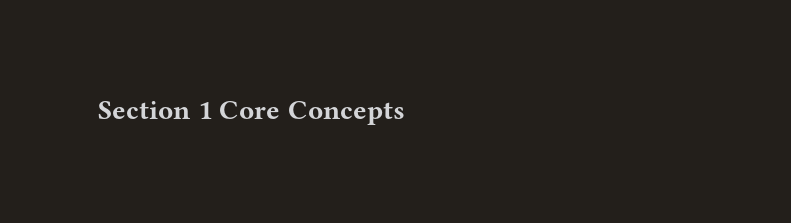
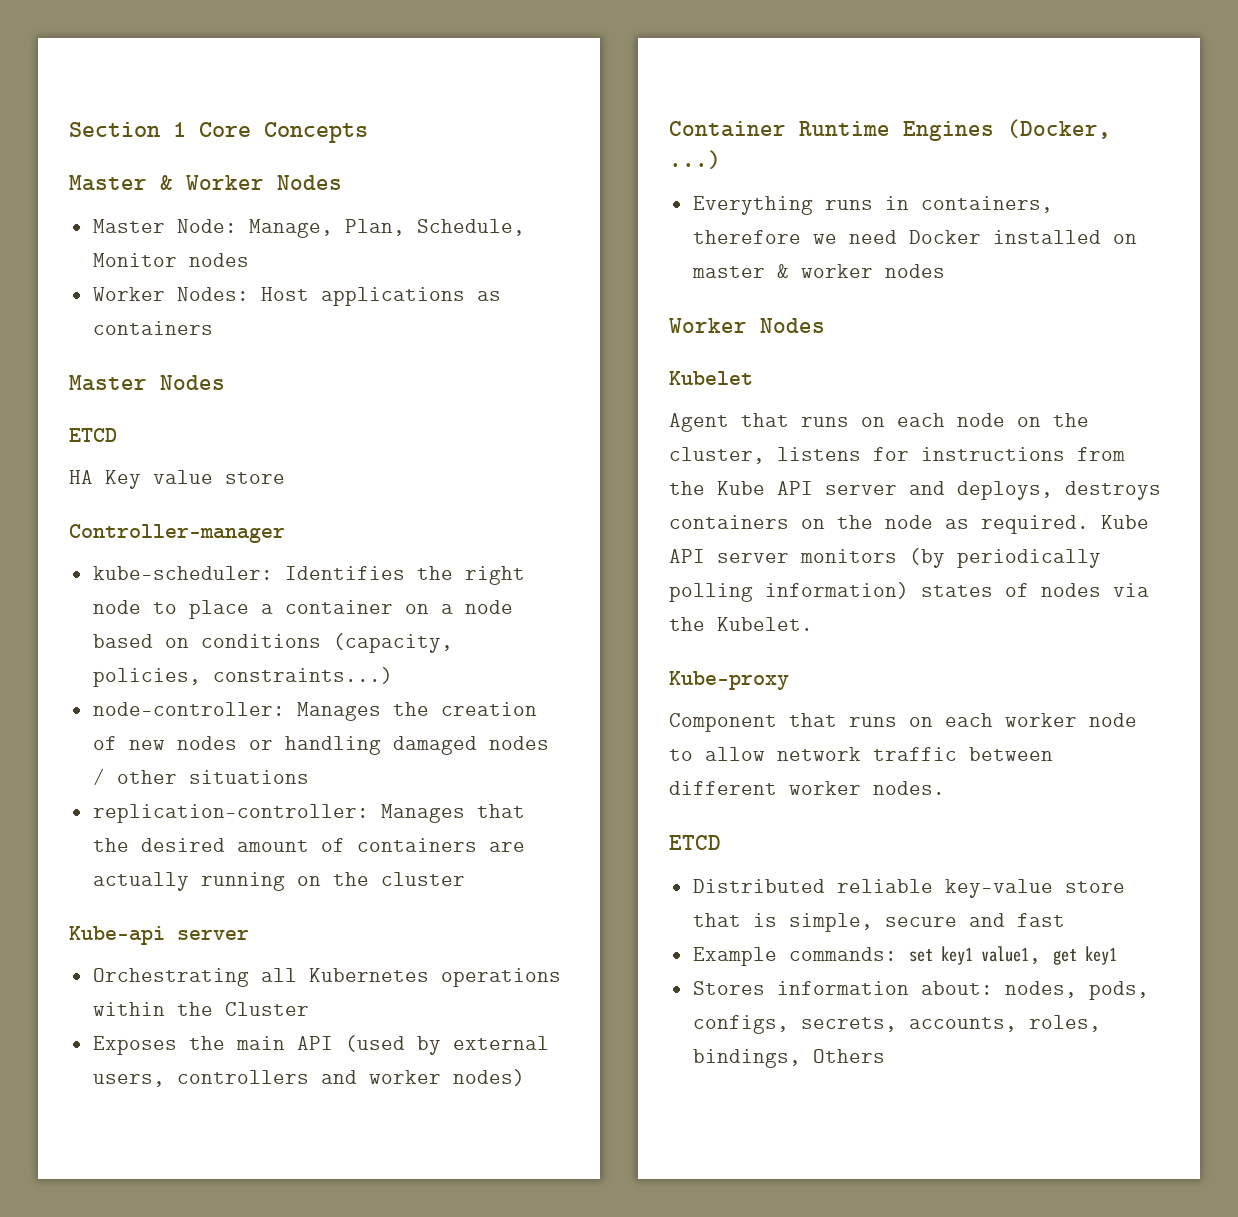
+ Master & Worker Nodes
+ Master Node: Manage, Plan, Schedule, Monitor nodes
+ Worker Nodes: Host applications as containers
+ Master Nodes
+ ETCD
+ HA Key value store
+ Controller-manager
+ kube-scheduler: Identifies the right node to place a container on a node based on conditions (capacity, policies, constraints...)
+ node-controller: Manages the creation of new nodes or handling damaged nodes / other situations
+ replication-controller: Manages that the desired amount of containers are actually running on the cluster
+ Kube-api server
+ Orchestrating all Kubernetes operations within the Cluster
+ Exposes the main API (used by external users, controllers and worker nodes)
+ Container Runtime Engines (Docker, ...)
+ Everything runs in containers, therefore we need Docker installed on master & worker nodes
+ Worker Nodes
+ Kubelet
+ Agent that runs on each node on the cluster, listens for instructions from the Kube API server and deploys, destroys containers on the node as required. Kube API server monitors (by periodically polling information) states of nodes via the Kubelet.
+ Kube-proxy
+ Component that runs on each worker node to allow network traffic between different worker nodes.
+ ETCD
+ Distributed reliable key-value store that is simple, secure and fast
+ Example commands: set key1 value1, get key1
+ Stores information about: nodes, pods, configs, secrets, accounts, roles, bindings, Others

